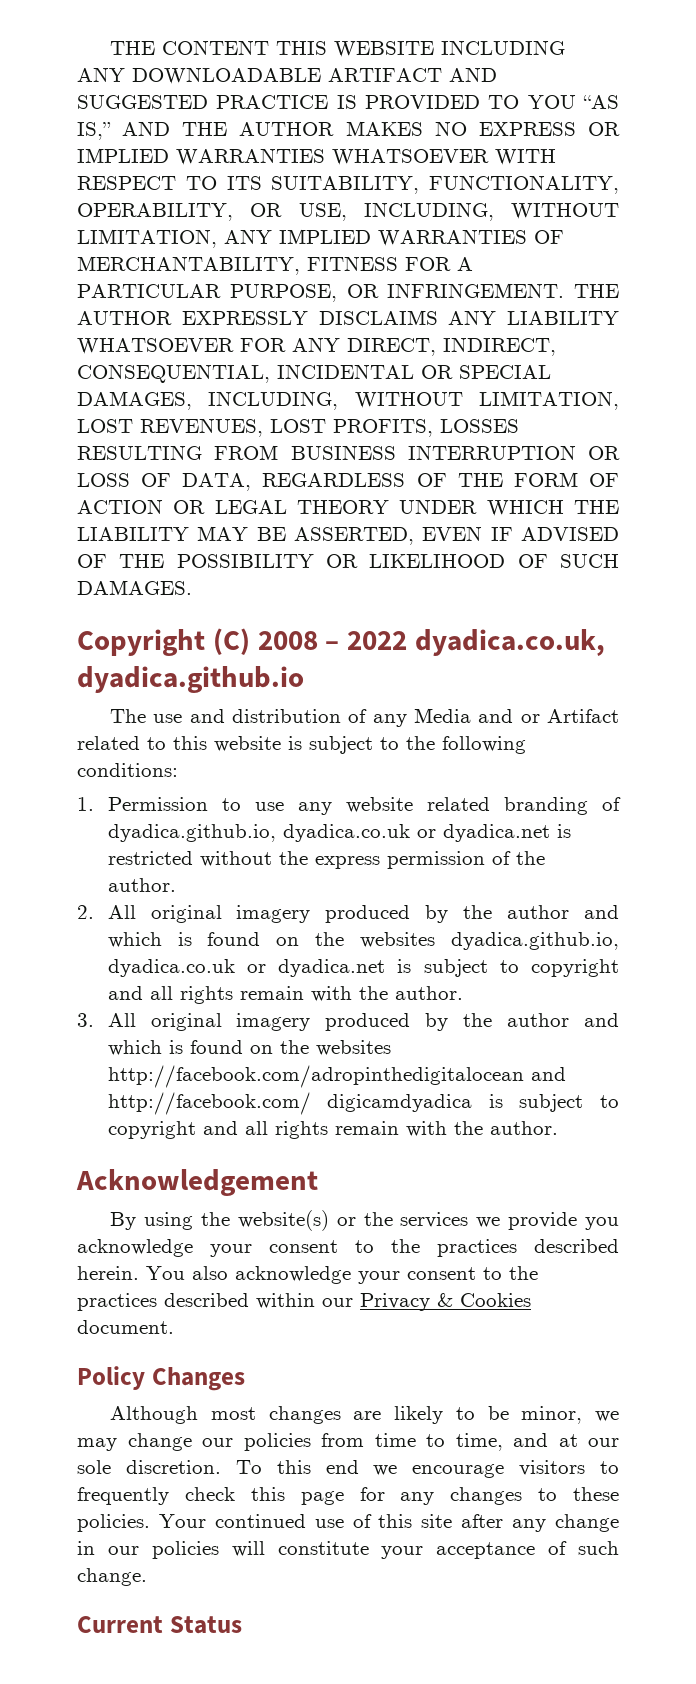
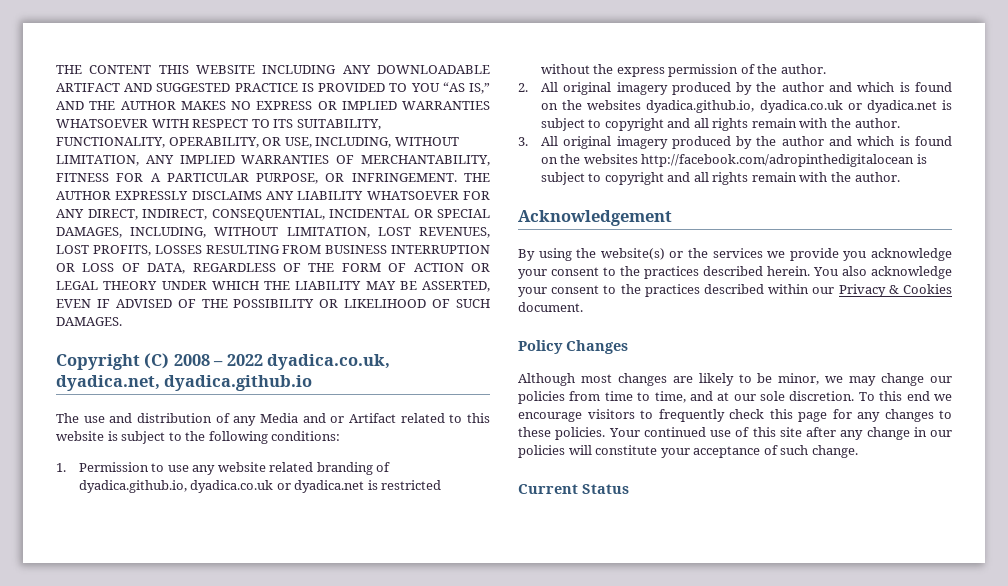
- Copyright (C) 2008 – 2022 dyadica.co.uk, dyadica.github.io
+ Copyright (C) 2008 – 2022 dyadica.co.uk, dyadica.net, dyadica.github.io
- 3. All original imagery produced by the author and which is found on the websites http://facebook.com/adropinthedigitalocean and http://facebook.com/ digicamdyadica is subject to copyright and all rights remain with the author.
+ 3. All original imagery produced by the author and which is found on the websites http://facebook.com/adropinthedigitalocean is subject to copyright and all rights remain with the author.

